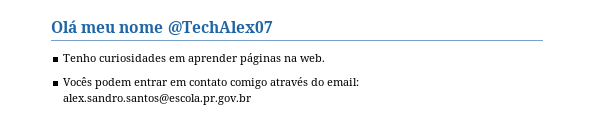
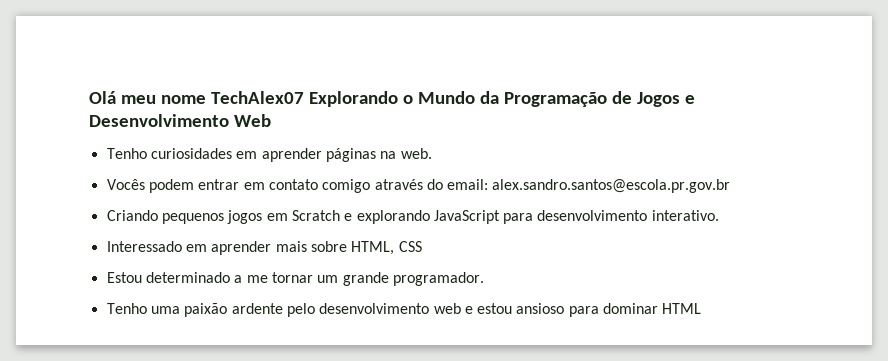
- Olá meu nome @TechAlex07
+ Olá meu nome TechAlex07 Explorando o Mundo da Programação de Jogos e Desenvolvimento Web
+ Criando pequenos jogos em Scratch e explorando JavaScript para desenvolvimento interativo.
+ Interessado em aprender mais sobre HTML, CSS
+ Estou determinado a me tornar um grande programador.
+ Tenho uma paixão ardente pelo desenvolvimento web e estou ansioso para dominar HTML

